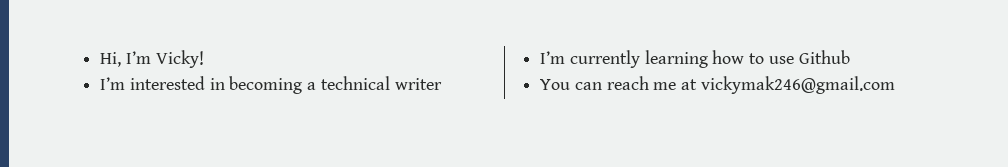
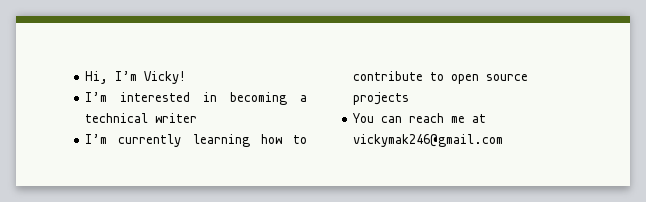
- I’m currently learning how to use Github
+ I’m currently learning how to contribute to open source projects

